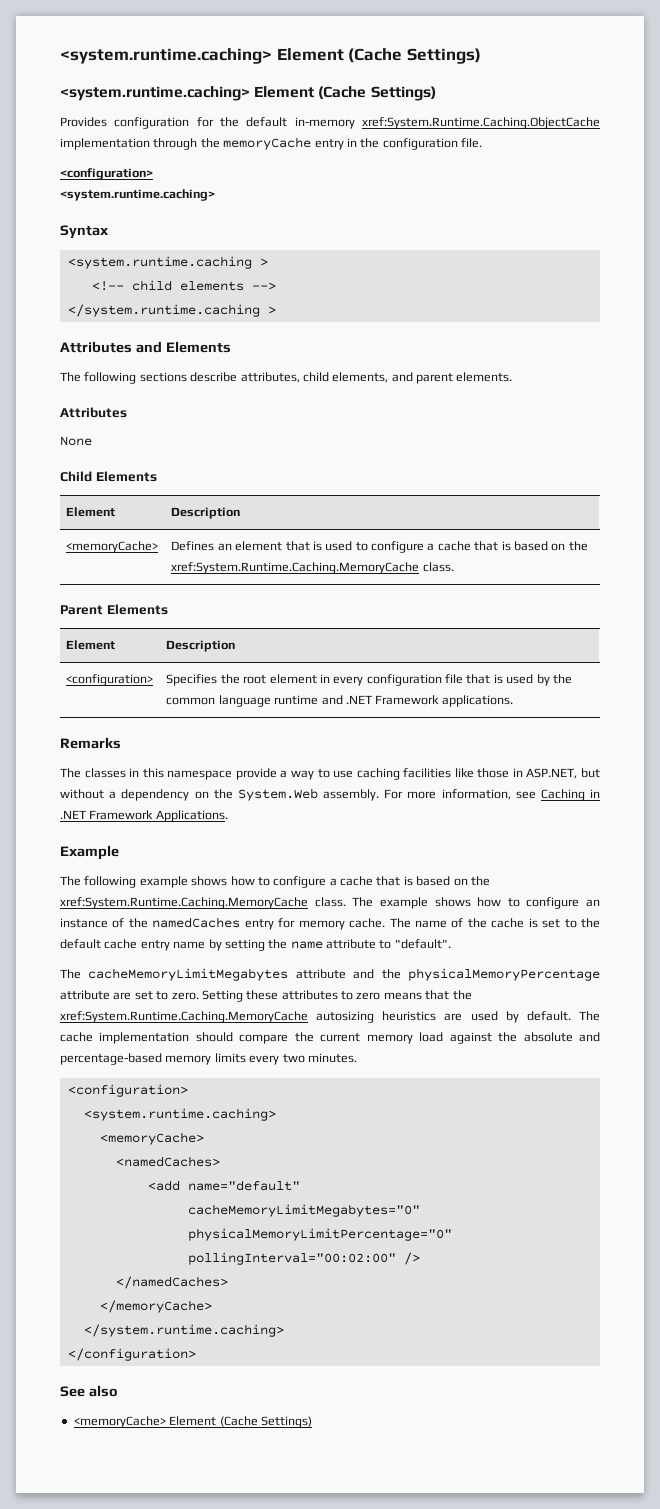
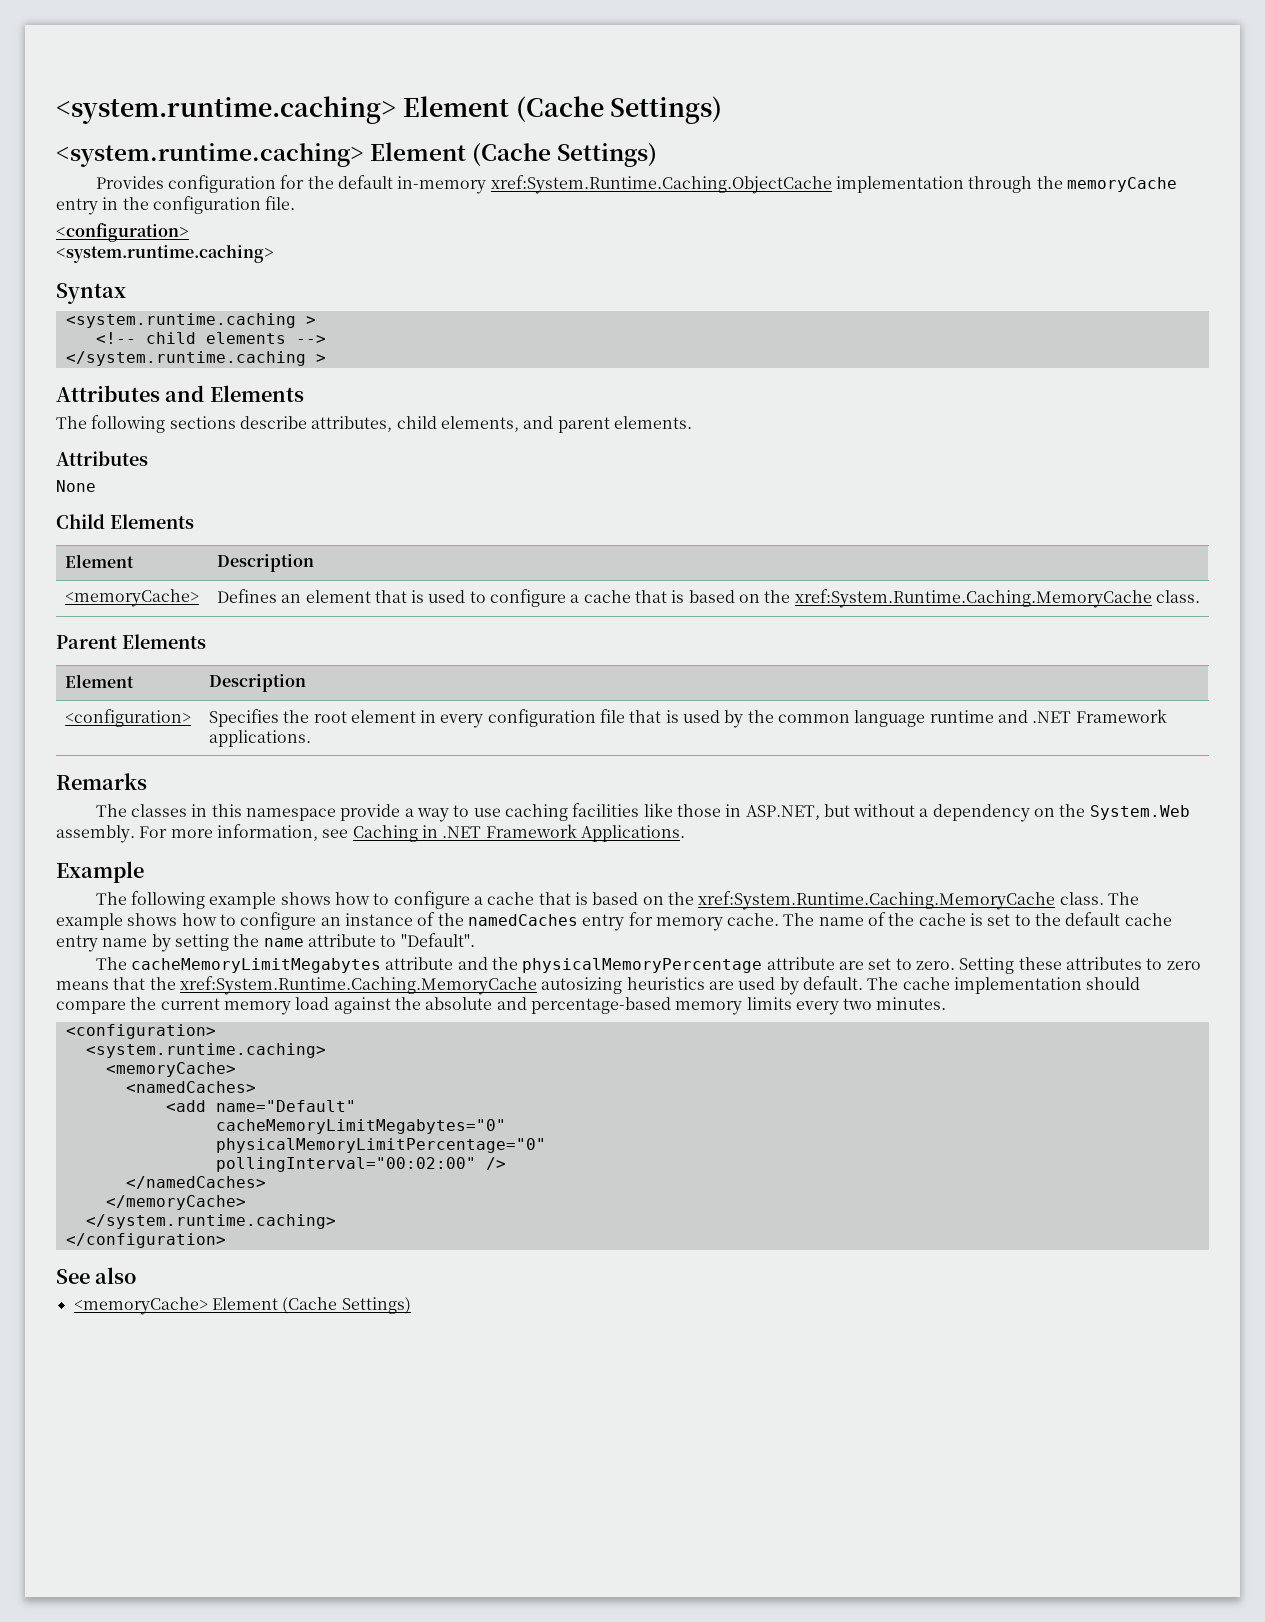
- The name of the cache is set to the default cache entry name by setting the name attribute to "default".
+ The name of the cache is set to the default cache entry name by setting the name attribute to "Default".
- <add name="default"
+ <add name="Default"

